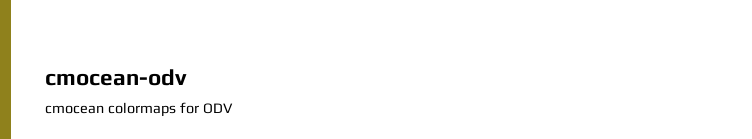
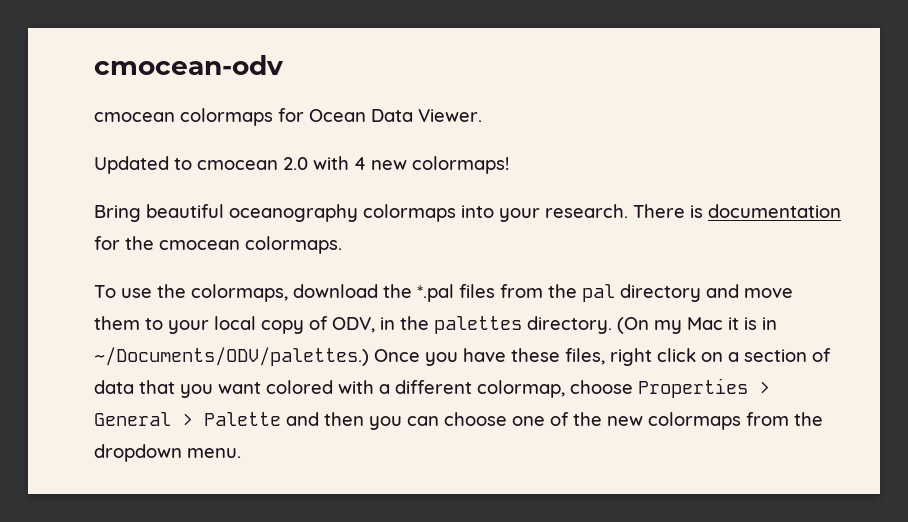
- cmocean colormaps for ODV
+ cmocean colormaps for Ocean Data Viewer.
+ Updated to cmocean 2.0 with 4 new colormaps!
+ Bring beautiful oceanography colormaps into your research. There is documentation for the cmocean colormaps.
+ To use the colormaps, download the *.pal files from the pal directory and move them to your local copy of ODV, in the palettes directory. (On my Mac it is in ~/Documents/ODV/palettes.) Once you have these files, right click on a section of data that you want colored with a different colormap, choose Properties > General > Palette and then you can choose one of the new colormaps from the dropdown menu.

